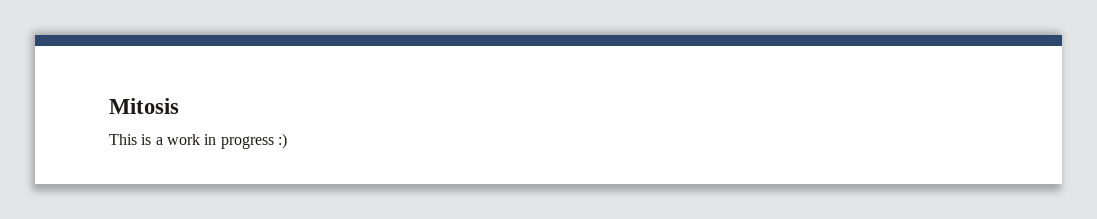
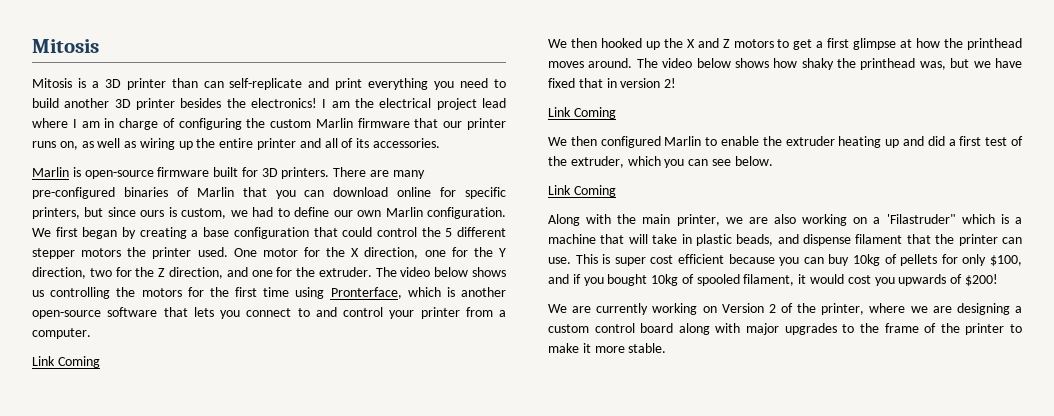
- This is a work in progress :)
+ Mitosis is a 3D printer than can self-replicate and print everything you need to build another 3D printer besides the electronics! I am the electrical project lead where I am in charge of configuring the custom Marlin firmware that our printer runs on, as well as wiring up the entire printer and all of its accessories.
+ Marlin is open-source firmware built for 3D printers. There are many pre-configured binaries of Marlin that you can download online for specific printers, but since ours is custom, we had to define our own Marlin configuration. We first began by creating a base configuration that could control the 5 different stepper motors the printer used. One motor for the X direction, one for the Y direction, two for the Z direction, and one for the extruder. The video below shows us controlling the motors for the first time using Pronterface, which is another open-source software that lets you connect to and control your printer from a computer.
+ Link Coming
+ We then hooked up the X and Z motors to get a first glimpse at how the printhead moves around. The video below shows how shaky the printhead was, but we have fixed that in version 2!
+ Link Coming
+ We then configured Marlin to enable the extruder heating up and did a first test of the extruder, which you can see below.
+ Link Coming
+ Along with the main printer, we are also working on a 'Filastruder" which is a machine that will take in plastic beads, and dispense filament that the printer can use. This is super cost efficient because you can buy 10kg of pellets for only $100, and if you bought 10kg of spooled filament, it would cost you upwards of $200!
+ We are currently working on Version 2 of the printer, where we are designing a custom control board along with major upgrades to the frame of the printer to make it more stable.

